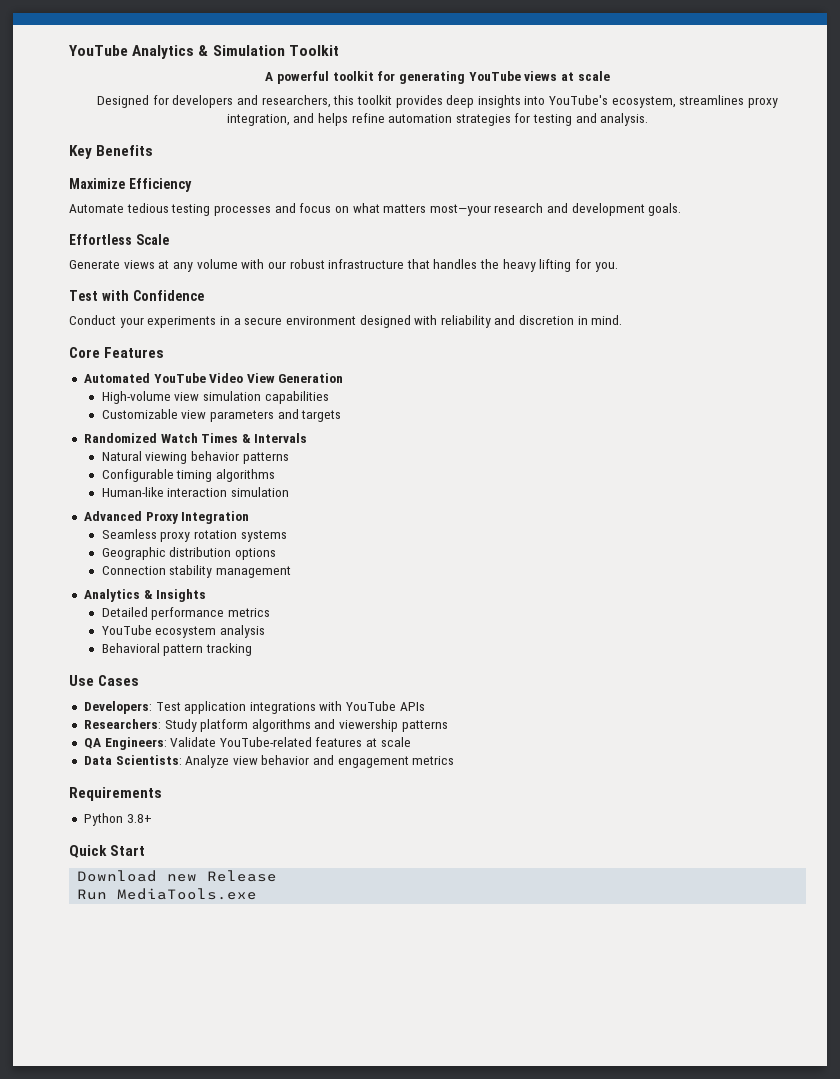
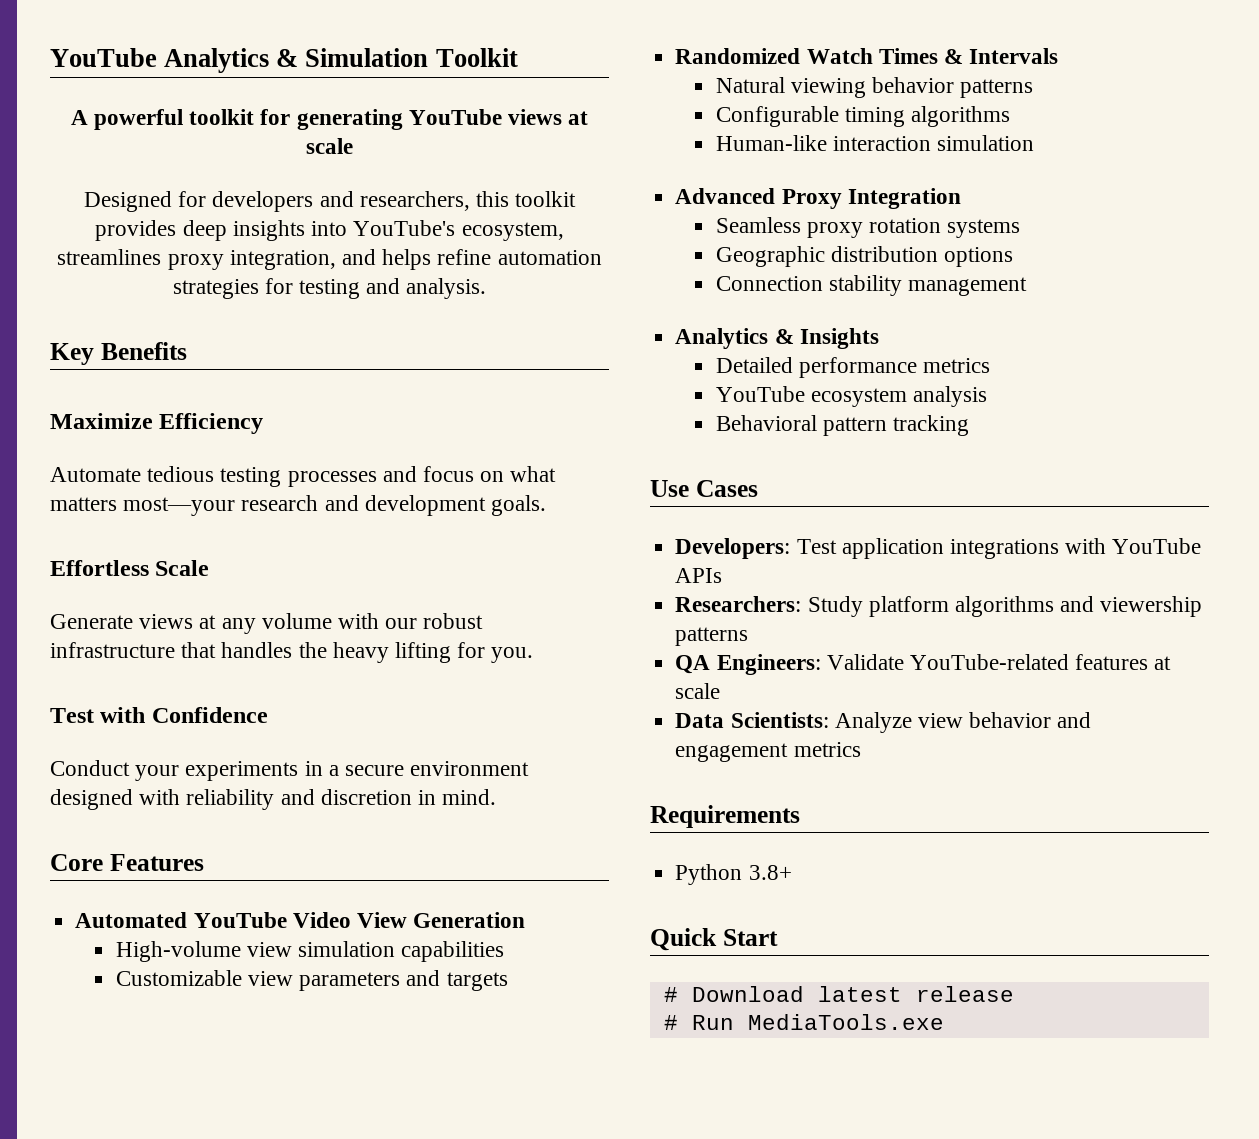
- Download new Release
- Run MediaTools.exe
+ # Download latest release
+ # Run MediaTools.exe

